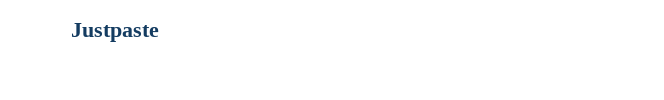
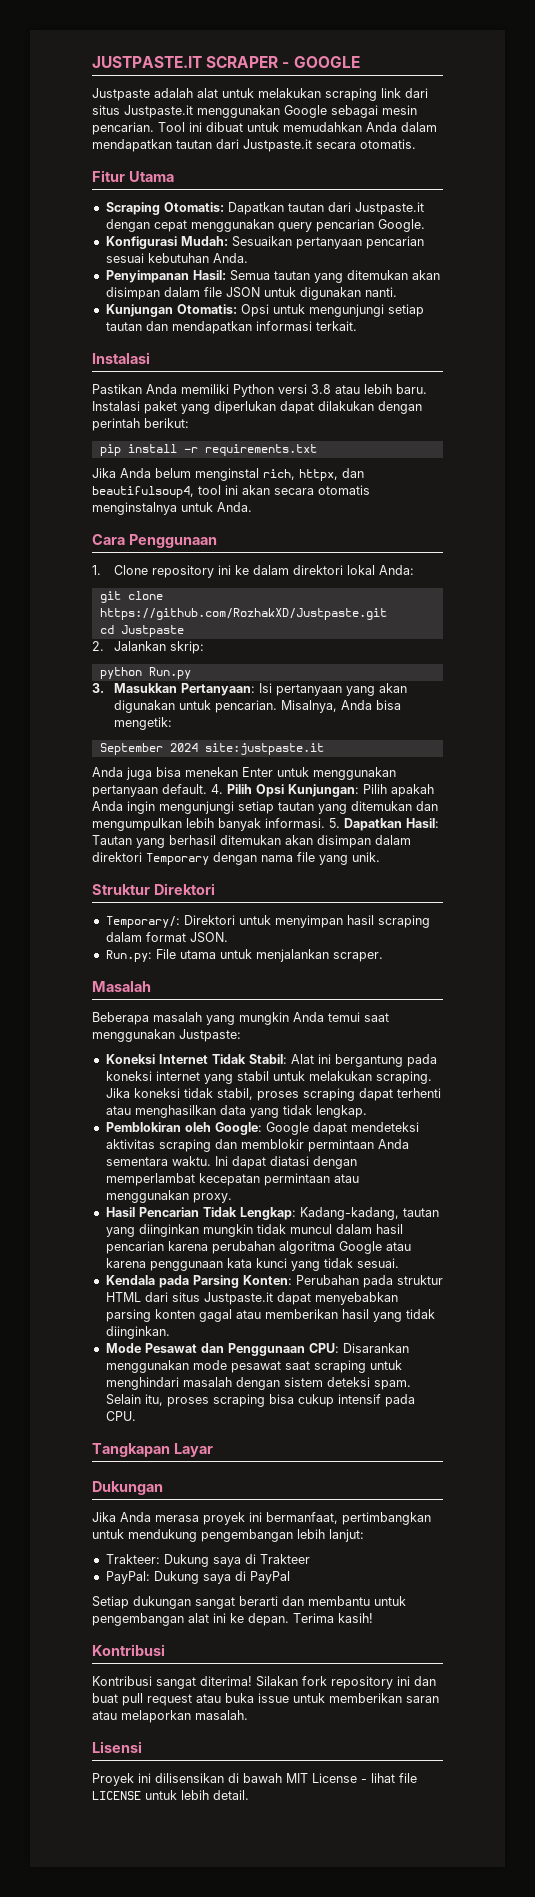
- Justpaste
+ JUSTPASTE.IT SCRAPER - GOOGLE
+ Justpaste adalah alat untuk melakukan scraping link dari situs Justpaste.it menggunakan Google sebagai mesin pencarian. Tool ini dibuat untuk memudahkan Anda dalam mendapatkan tautan dari Justpaste.it secara otomatis.
+ Fitur Utama
+ Scraping Otomatis: Dapatkan tautan dari Justpaste.it dengan cepat menggunakan query pencarian Google.
+ Konfigurasi Mudah: Sesuaikan pertanyaan pencarian sesuai kebutuhan Anda.
+ Penyimpanan Hasil: Semua tautan yang ditemukan akan disimpan dalam file JSON untuk digunakan nanti.
+ Kunjungan Otomatis: Opsi untuk mengunjungi setiap tautan dan mendapatkan informasi terkait.
+ Instalasi
+ Pastikan Anda memiliki Python versi 3.8 atau lebih baru. Instalasi paket yang diperlukan dapat dilakukan dengan perintah berikut:
+ pip install -r requirements.txt
+ Jika Anda belum menginstal rich, httpx, dan beautifulsoup4, tool ini akan secara otomatis menginstalnya untuk Anda.
+ Cara Penggunaan
+ 1. Clone repository ini ke dalam direktori lokal Anda:
+ git clone https://github.com/RozhakXD/Justpaste.git
+ cd Justpaste
+ 2. Jalankan skrip:
+ python Run.py
+ 3. Masukkan Pertanyaan: Isi pertanyaan yang akan digunakan untuk pencarian. Misalnya, Anda bisa mengetik:
+ September 2024 site:justpaste.it
+ Anda juga bisa menekan Enter untuk menggunakan pertanyaan default. 4. Pilih Opsi Kunjungan: Pilih apakah Anda ingin mengunjungi setiap tautan yang ditemukan dan mengumpulkan lebih banyak informasi. 5. Dapatkan Hasil: Tautan yang berhasil ditemukan akan disimpan dalam direktori Temporary dengan nama file yang unik.
+ Struktur Direktori
+ Temporary/: Direktori untuk menyimpan hasil scraping dalam format JSON.
+ Run.py: File utama untuk menjalankan scraper.
+ Masalah
+ Beberapa masalah yang mungkin Anda temui saat menggunakan Justpaste:
+ Koneksi Internet Tidak Stabil: Alat ini bergantung pada koneksi internet yang stabil untuk melakukan scraping. Jika koneksi tidak stabil, proses scraping dapat terhenti atau menghasilkan data yang tidak lengkap.
+ Pemblokiran oleh Google: Google dapat mendeteksi aktivitas scraping dan memblokir permintaan Anda sementara waktu. Ini dapat diatasi dengan memperlambat kecepatan permintaan atau menggunakan proxy.
+ Hasil Pencarian Tidak Lengkap: Kadang-kadang, tautan yang diinginkan mungkin tidak muncul dalam hasil pencarian karena perubahan algoritma Google atau karena penggunaan kata kunci yang tidak sesuai.
+ Kendala pada Parsing Konten: Perubahan pada struktur HTML dari situs Justpaste.it dapat menyebabkan parsing konten gagal atau memberikan hasil yang tidak diinginkan.
+ Mode Pesawat dan Penggunaan CPU: Disarankan menggunakan mode pesawat saat scraping untuk menghindari masalah dengan sistem deteksi spam. Selain itu, proses scraping bisa cukup intensif pada CPU.
+ Tangkapan Layar
+ Dukungan
+ Jika Anda merasa proyek ini bermanfaat, pertimbangkan untuk mendukung pengembangan lebih lanjut:
+ Trakteer: Dukung saya di Trakteer
+ PayPal: Dukung saya di PayPal
+ Setiap dukungan sangat berarti dan membantu untuk pengembangan alat ini ke depan. Terima kasih!
+ Kontribusi
+ Kontribusi sangat diterima! Silakan fork repository ini dan buat pull request atau buka issue untuk memberikan saran atau melaporkan masalah.
+ Lisensi
+ Proyek ini dilisensikan di bawah MIT License - lihat file LICENSE untuk lebih detail.

